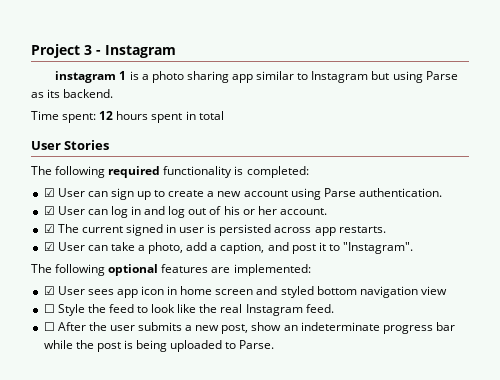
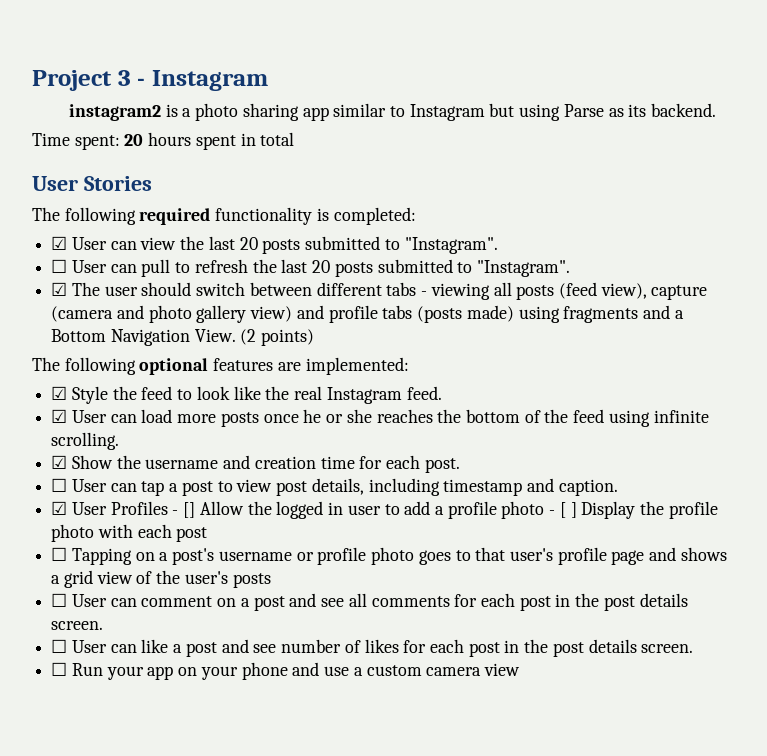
- instagram 1 is a photo sharing app similar to Instagram but using Parse as its backend.
+ instagram2 is a photo sharing app similar to Instagram but using Parse as its backend.
- Time spent: 12 hours spent in total
+ Time spent: 20 hours spent in total
- ☑ User can sign up to create a new account using Parse authentication.
- ☑ User can log in and log out of his or her account.
- ☑ The current signed in user is persisted across app restarts.
- ☑ User can take a photo, add a caption, and post it to "Instagram".
+ ☑ User can view the last 20 posts submitted to "Instagram".
+ ☐ User can pull to refresh the last 20 posts submitted to "Instagram".
+ ☑ The user should switch between different tabs - viewing all posts (feed view), capture (camera and photo gallery view) and profile tabs (posts made) using fragments and a Bottom Navigation View. (2 points)
- ☑ User sees app icon in home screen and styled bottom navigation view
- ☐ Style the feed to look like the real Instagram feed.
+ ☑ Style the feed to look like the real Instagram feed.
- ☐ After the user submits a new post, show an indeterminate progress bar while the post is being uploaded to Parse.
+ ☑ User can load more posts once he or she reaches the bottom of the feed using infinite scrolling.
+ ☑ Show the username and creation time for each post.
+ ☐ User can tap a post to view post details, including timestamp and caption.
+ ☑ User Profiles - [] Allow the logged in user to add a profile photo - [ ] Display the profile photo with each post
+ ☐ Tapping on a post's username or profile photo goes to that user's profile page and shows a grid view of the user's posts
+ ☐ User can comment on a post and see all comments for each post in the post details screen.
+ ☐ User can like a post and see number of likes for each post in the post details screen.
+ ☐ Run your app on your phone and use a custom camera view

